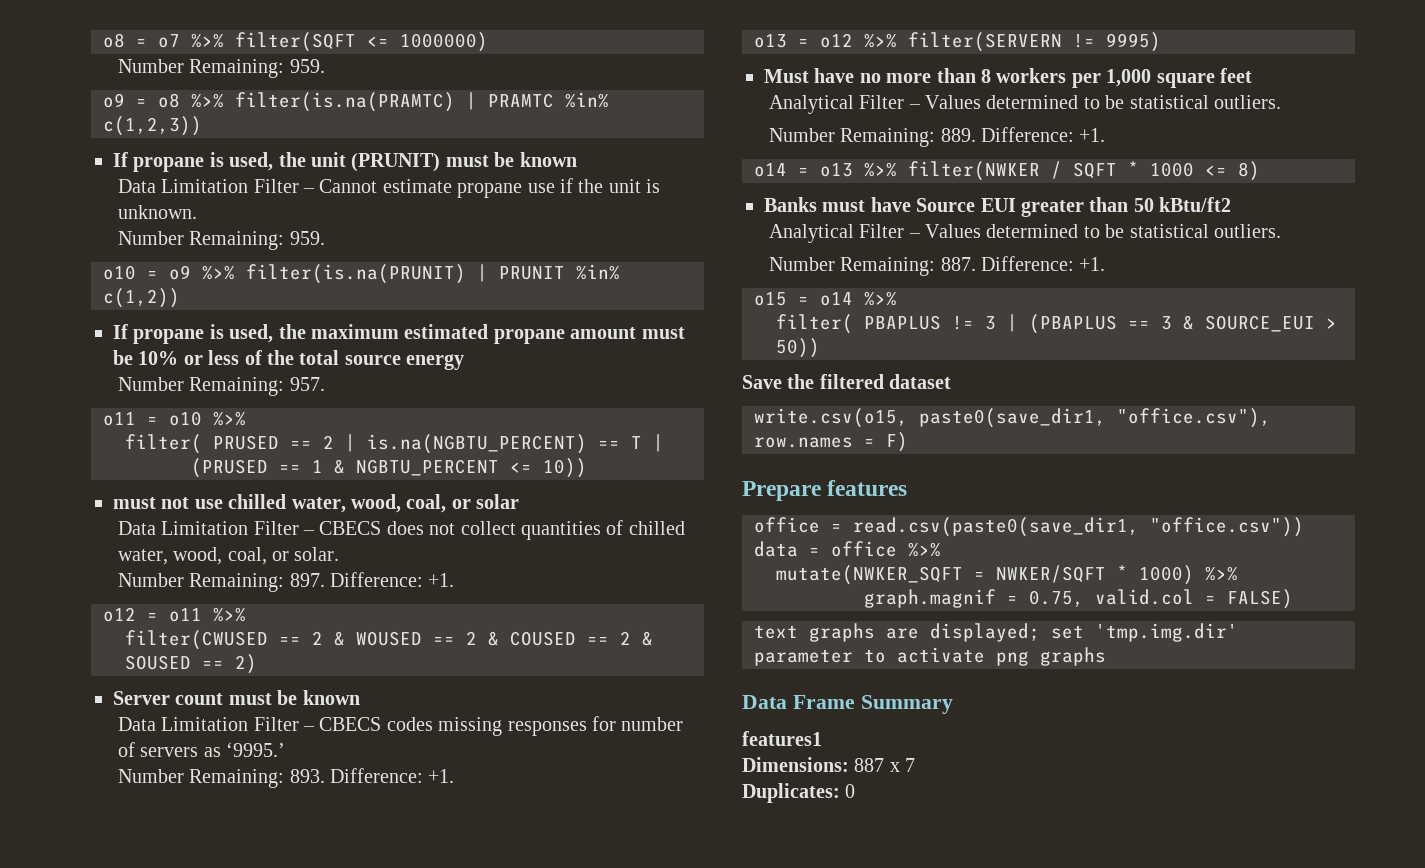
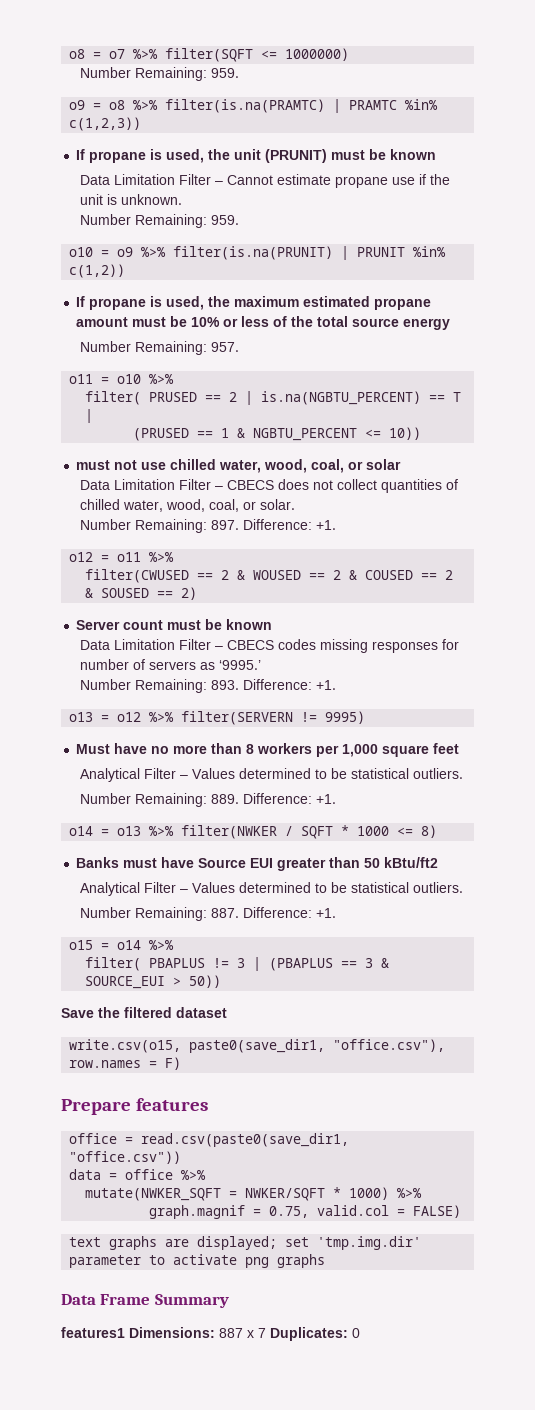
- features1
- Dimensions: 887 x 7
- Duplicates: 0
+ features1 Dimensions: 887 x 7 Duplicates: 0

